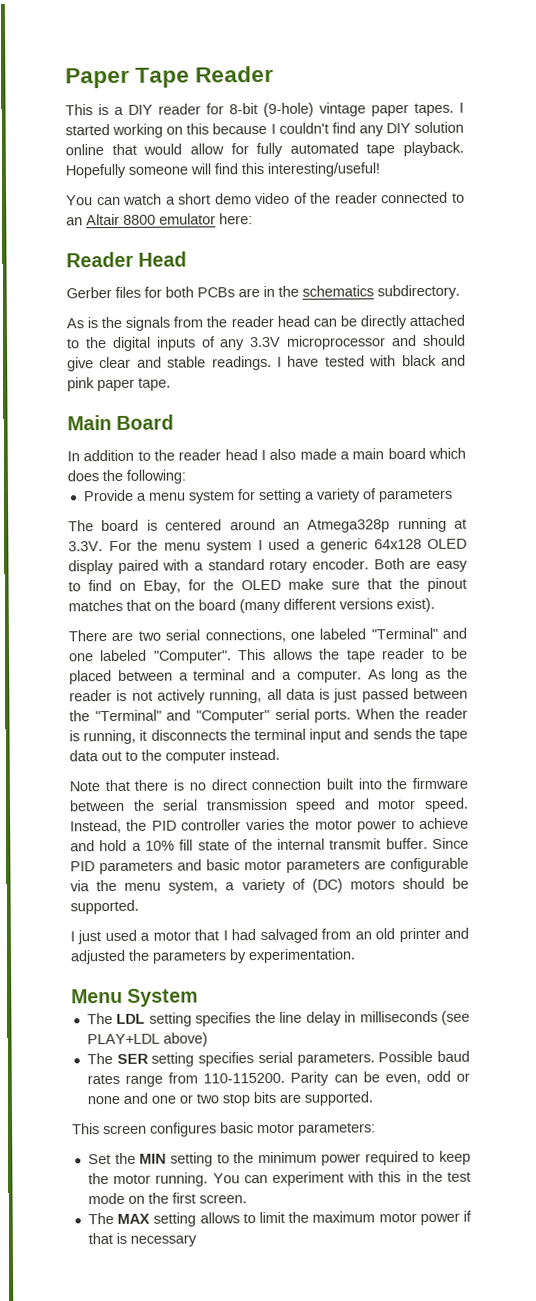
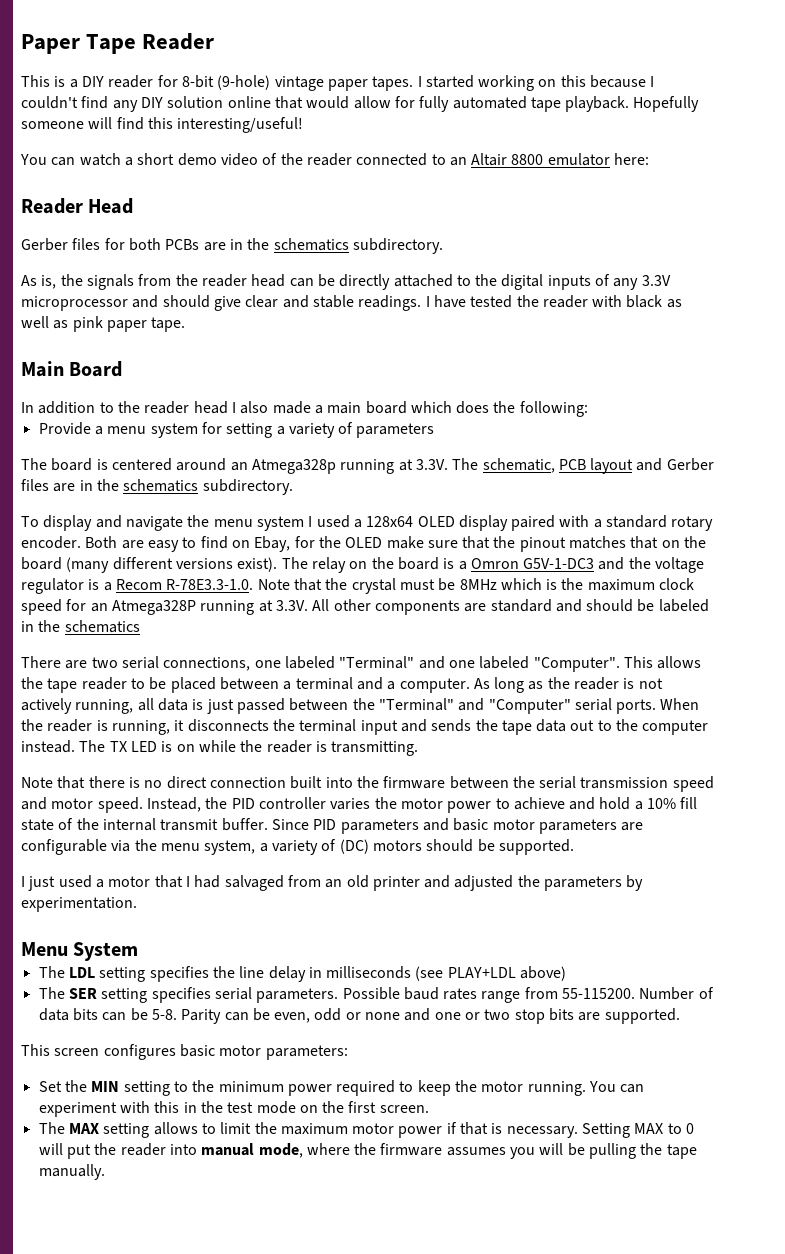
- As is the signals from the reader head can be directly attached to the digital inputs of any 3.3V microprocessor and should give clear and stable readings.
+ As is, the signals from the reader head can be directly attached to the digital inputs of any 3.3V microprocessor and should give clear and stable readings.
- I have tested with black and pink paper tape.
+ I have tested the reader with black as well as pink paper tape.
- The board is centered around an Atmega328p running at 3.3V. For the menu system I used a generic 64x128 OLED display paired with a standard rotary encoder.
+ The board is centered around an Atmega328p running at 3.3V. The schematic, PCB layout and Gerber files are in the schematics subdirectory.
+ To display and navigate the menu system I used a 128x64 OLED display paired with a standard rotary encoder.
+ The relay on the board is a Omron G5V-1-DC3 and the voltage regulator is a Recom R-78E3.3-1.0. Note that the crystal must be 8MHz which is the maximum clock speed for an Atmega328P running at 3.3V. All other components are standard and should be labeled in the schematics
+ The TX LED is on while the reader is transmitting.
- Possible baud rates range from 110-115200.
+ Possible baud rates range from 55-115200. Number of data bits can be 5-8.
- The MAX setting allows to limit the maximum motor power if that is necessary
+ The MAX setting allows to limit the maximum motor power if that is necessary. Setting MAX to 0 will put the reader into manual mode, where the firmware assumes you will be pulling the tape manually.

